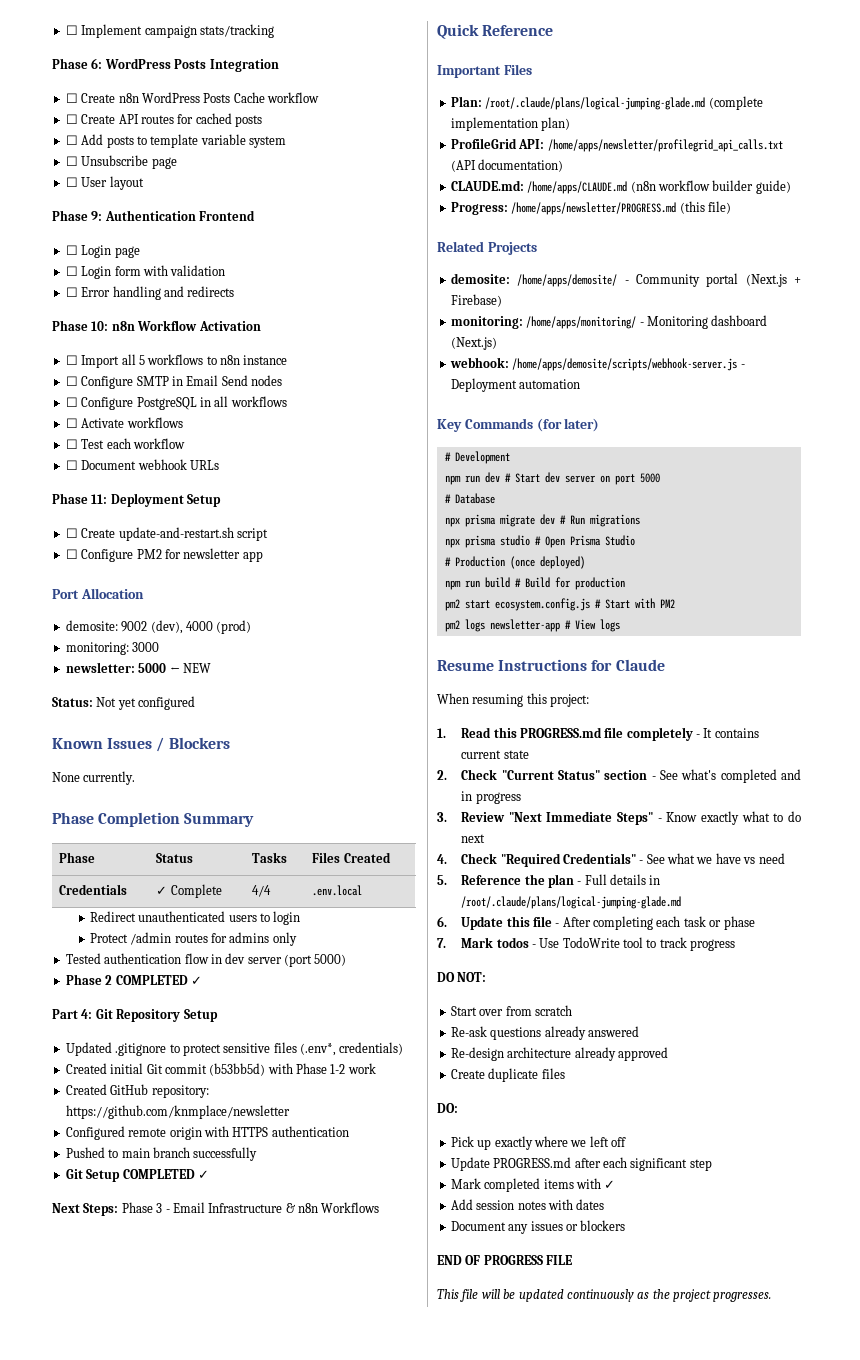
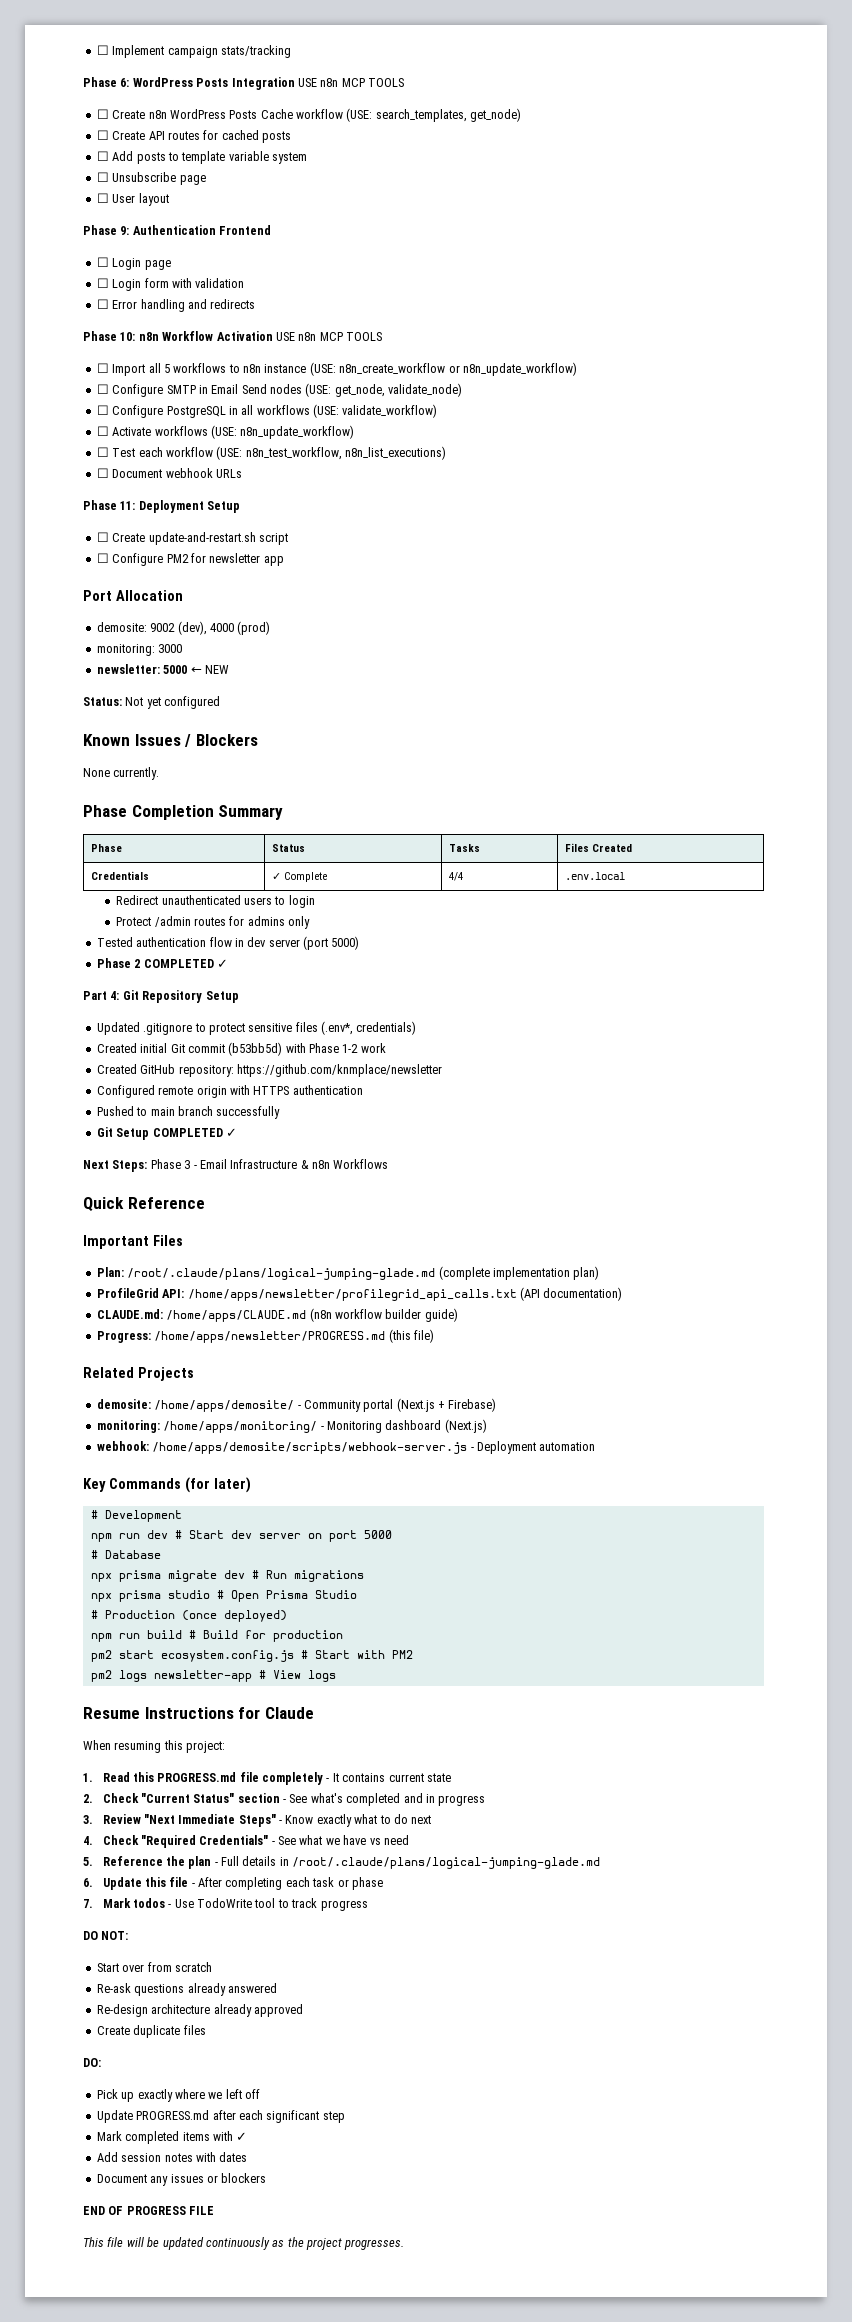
- Phase 6: WordPress Posts Integration
+ Phase 6: WordPress Posts Integration USE n8n MCP TOOLS
- ☐ Create n8n WordPress Posts Cache workflow
+ ☐ Create n8n WordPress Posts Cache workflow (USE: search_templates, get_node)
- Phase 10: n8n Workflow Activation
+ Phase 10: n8n Workflow Activation USE n8n MCP TOOLS
- ☐ Import all 5 workflows to n8n instance
+ ☐ Import all 5 workflows to n8n instance (USE: n8n_create_workflow or n8n_update_workflow)
- ☐ Configure SMTP in Email Send nodes
+ ☐ Configure SMTP in Email Send nodes (USE: get_node, validate_node)
- ☐ Configure PostgreSQL in all workflows
+ ☐ Configure PostgreSQL in all workflows (USE: validate_workflow)
- ☐ Activate workflows
+ ☐ Activate workflows (USE: n8n_update_workflow)
- ☐ Test each workflow
+ ☐ Test each workflow (USE: n8n_test_workflow, n8n_list_executions)

